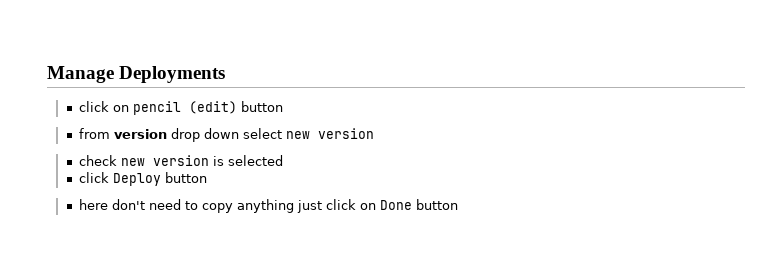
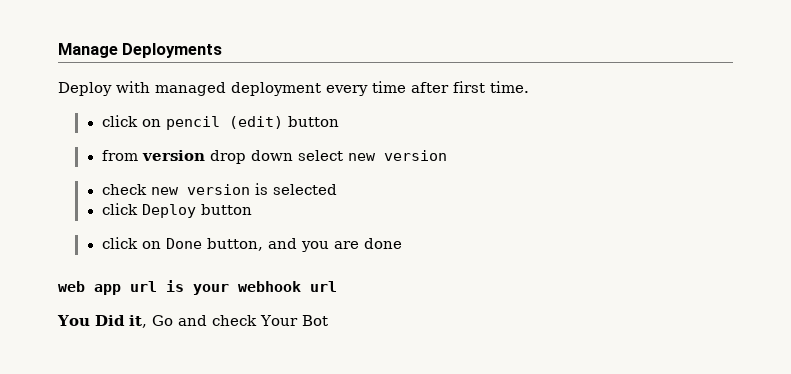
+ Deploy with managed deployment every time after first time.
- here don't need to copy anything just click on Done button
+ click on Done button, and you are done
+ web app url is your webhook url
+ You Did it, Go and check Your Bot

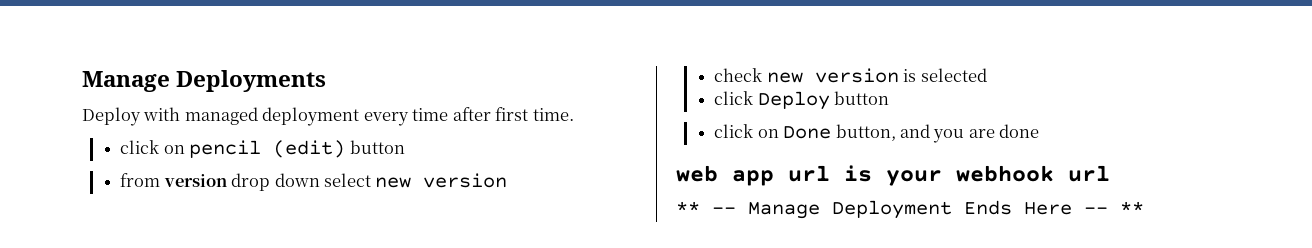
- You Did it, Go and check Your Bot
+ ** -- Manage Deployment Ends Here -- **

